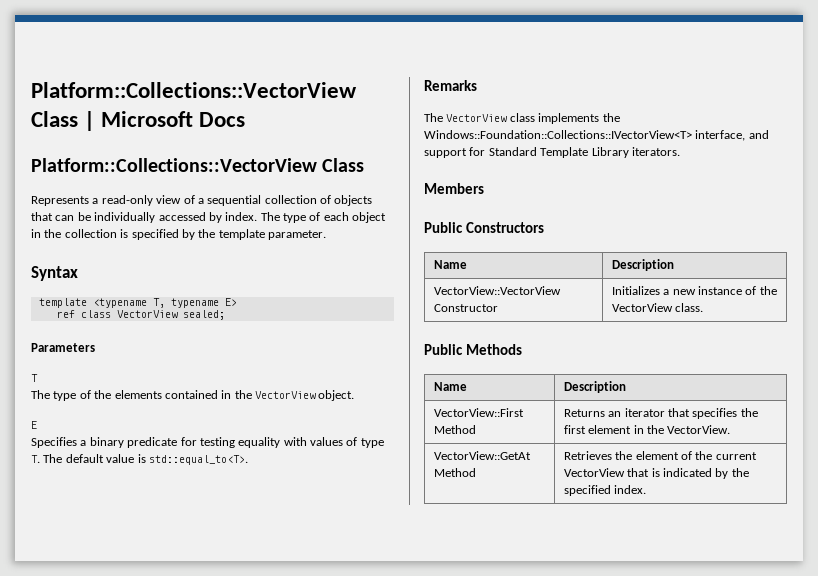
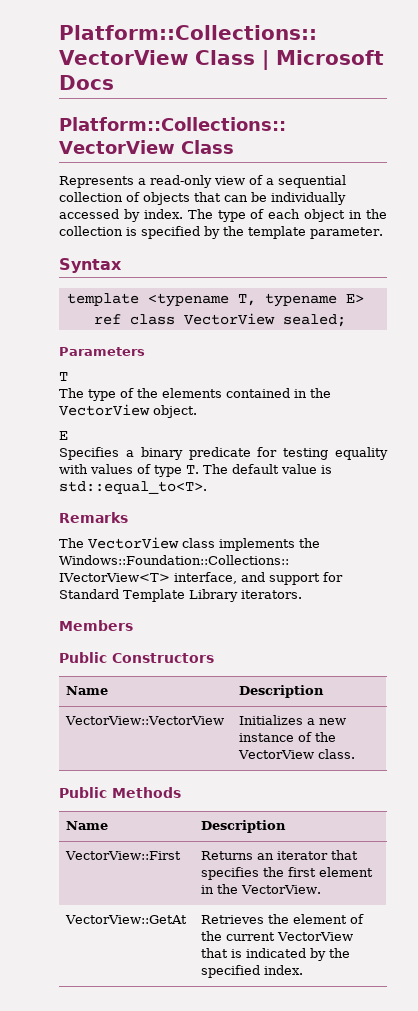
- VectorView::VectorView Constructor | Initializes a new instance of the VectorView class.
+ VectorView::VectorView | Initializes a new instance of the VectorView class.
- VectorView::First Method | Returns an iterator that specifies the first element in the VectorView.
+ VectorView::First | Returns an iterator that specifies the first element in the VectorView.
- VectorView::GetAt Method | Retrieves the element of the current VectorView that is indicated by the specified index.
+ VectorView::GetAt | Retrieves the element of the current VectorView that is indicated by the specified index.

